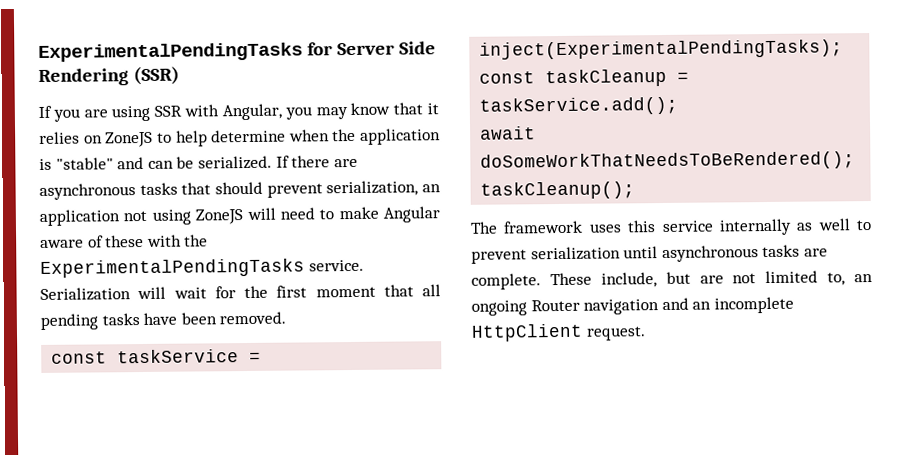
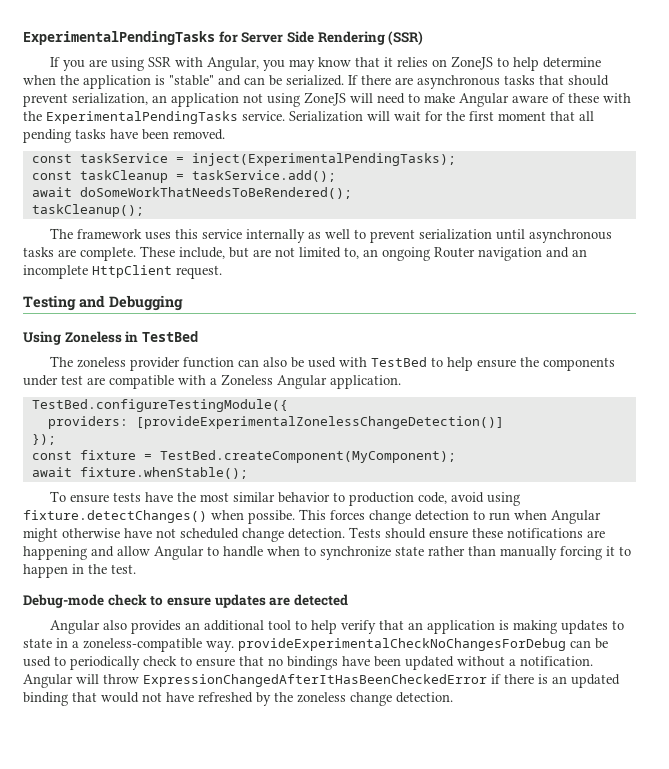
+ Testing and Debugging
+ Using Zoneless in TestBed
+ The zoneless provider function can also be used with TestBed to help ensure the components under test are compatible with a Zoneless Angular application.
+ TestBed.configureTestingModule({
+ providers: [provideExperimentalZonelessChangeDetection()]
+ });
+ const fixture = TestBed.createComponent(MyComponent);
+ await fixture.whenStable();
+ To ensure tests have the most similar behavior to production code, avoid using fixture.detectChanges() when possibe. This forces change detection to run when Angular might otherwise have not scheduled change detection. Tests should ensure these notifications are happening and allow Angular to handle when to synchronize state rather than manually forcing it to happen in the test.
+ Debug-mode check to ensure updates are detected
+ Angular also provides an additional tool to help verify that an application is making updates to state in a zoneless-compatible way. provideExperimentalCheckNoChangesForDebug can be used to periodically check to ensure that no bindings have been updated without a notification. Angular will throw ExpressionChangedAfterItHasBeenCheckedError if there is an updated binding that would not have refreshed by the zoneless change detection.

